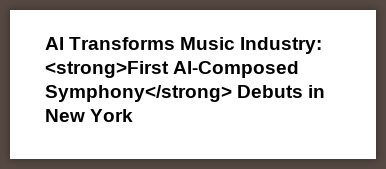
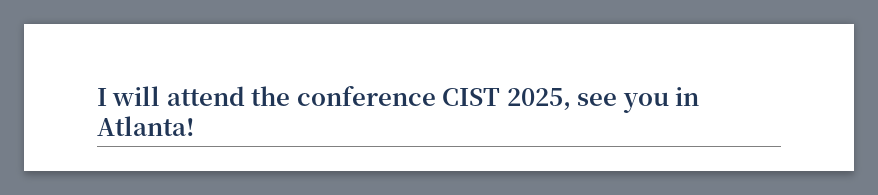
- AI Transforms Music Industry: <strong>First AI-Composed Symphony</strong> Debuts in New York
+ I will attend the conference CIST 2025, see you in Atlanta!

